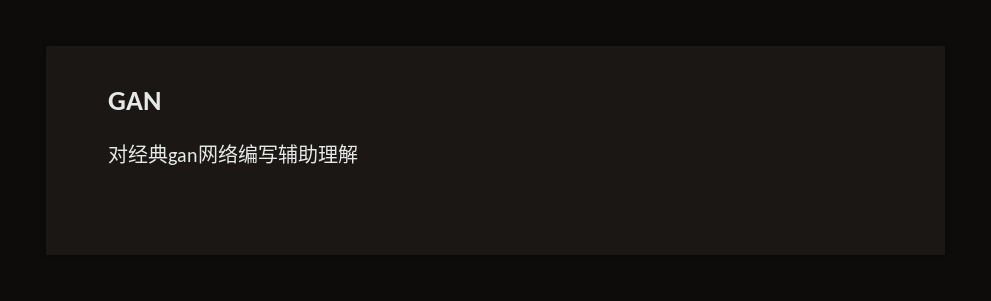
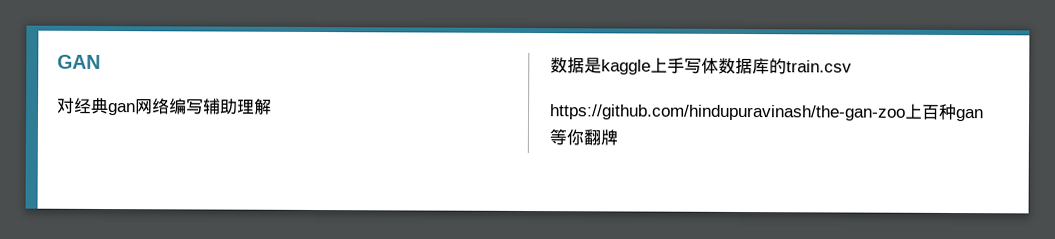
+ 数据是kaggle上手写体数据库的train.csv
+ https://github.com/hindupuravinash/the-gan-zoo上百种gan等你翻牌

